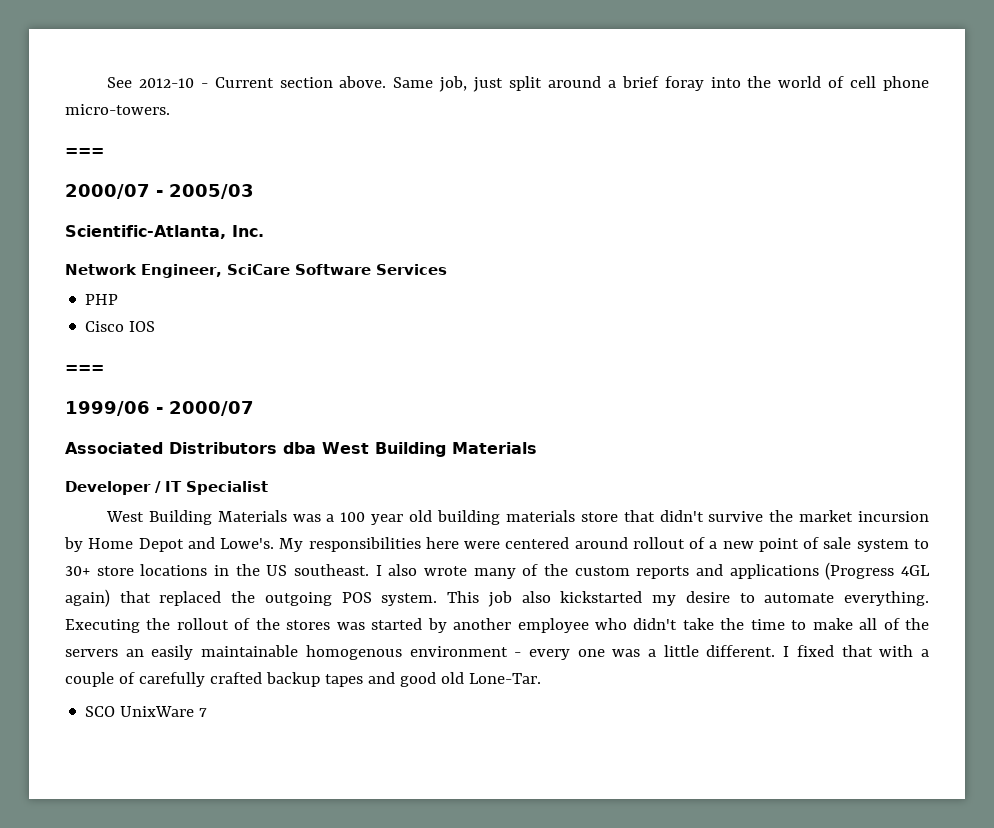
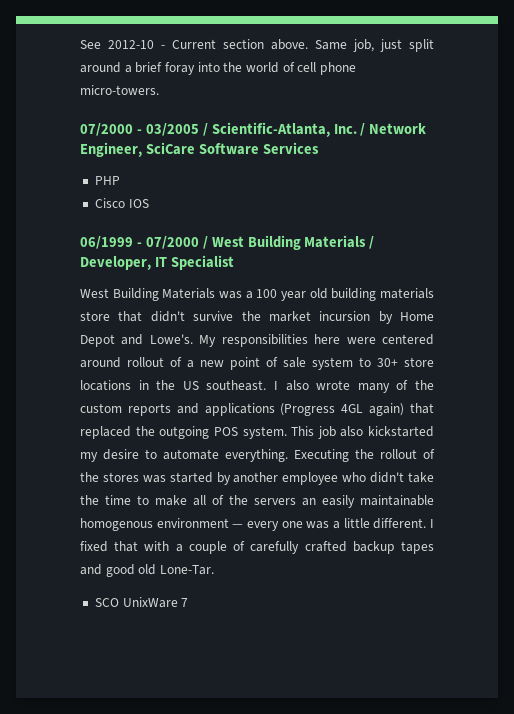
  Same job, just split around a brief foray into the world of cell phone micro-towers.
- ===
- 2000/07 - 2005/03
- Scientific-Atlanta, Inc.
- Network Engineer, SciCare Software Services
+ 07/2000 - 03/2005 / Scientific-Atlanta, Inc. / Network Engineer, SciCare Software Services
  Cisco IOS
- ===
- 1999/06 - 2000/07
- Associated Distributors dba West Building Materials
- Developer / IT Specialist
+ 06/1999 - 07/2000 / West Building Materials / Developer, IT Specialist
- Executing the rollout of the stores was started by another employee who didn't take the time to make all of the servers an easily maintainable homogenous environment - every one was a little different.
+ Executing the rollout of the stores was started by another employee who didn't take the time to make all of the servers an easily maintainable homogenous environment — every one was a little different.

